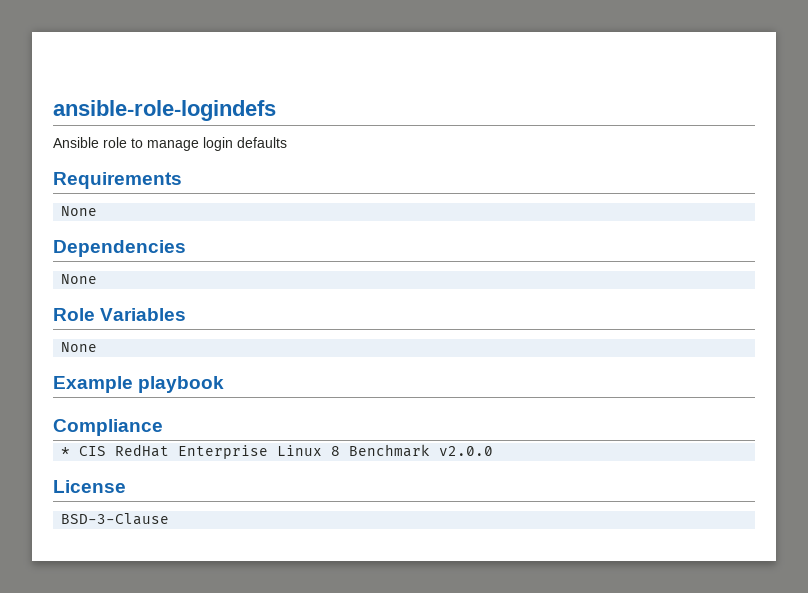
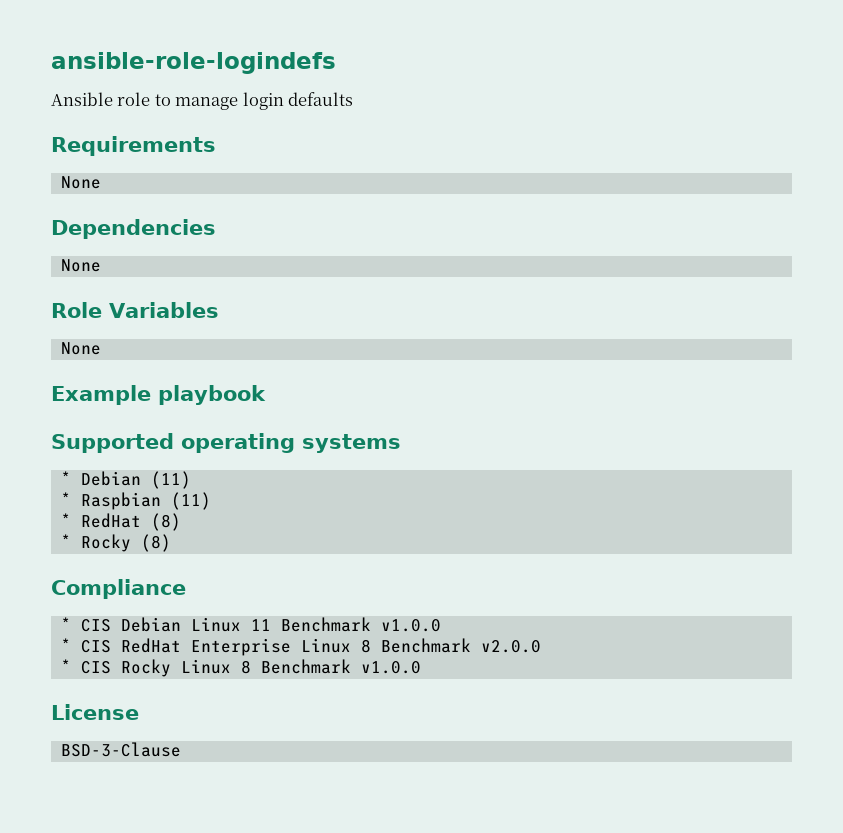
+ Supported operating systems
+ * Debian (11)
+ * Raspbian (11)
+ * RedHat (8)
+ * Rocky (8)
  Compliance
+ * CIS Debian Linux 11 Benchmark v1.0.0
+ * CIS Rocky Linux 8 Benchmark v1.0.0

